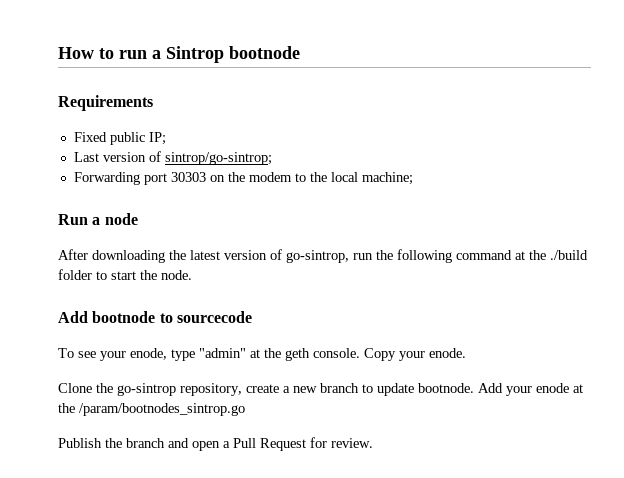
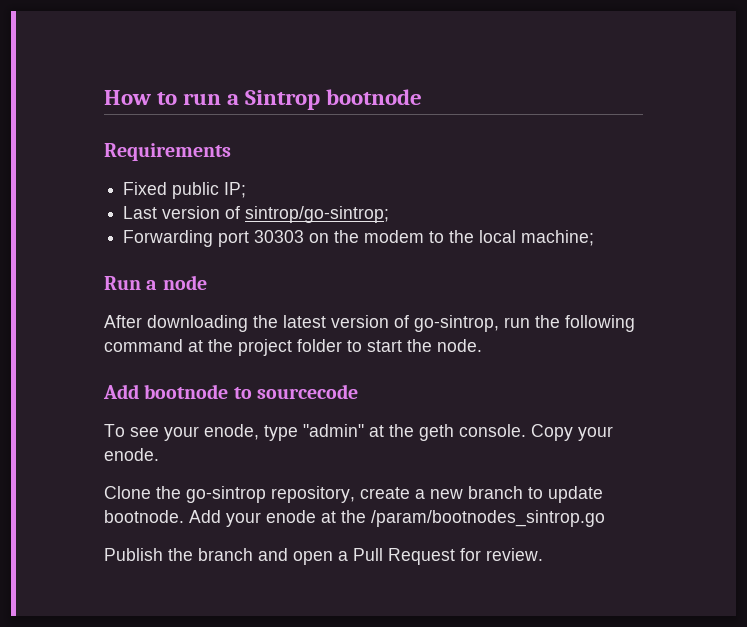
- After downloading the latest version of go-sintrop, run the following command at the ./build folder to start the node.
+ After downloading the latest version of go-sintrop, run the following command at the project folder to start the node.

